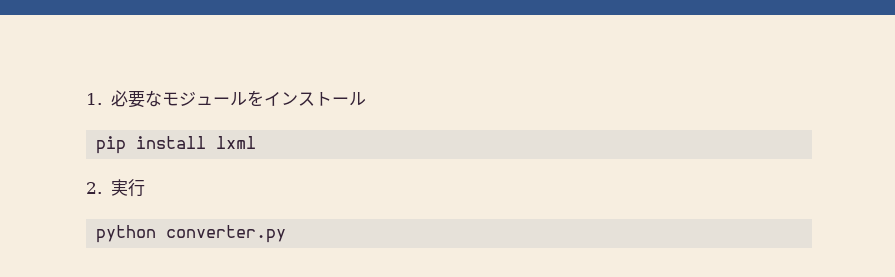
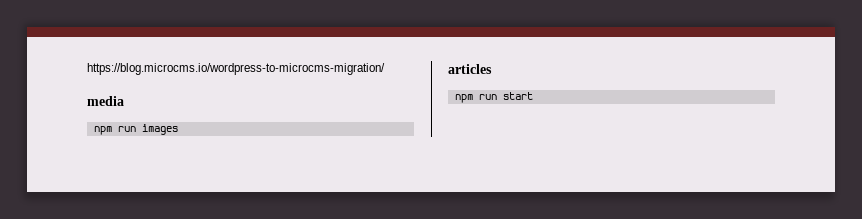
- 1.必要なモジュールをインストール
- pip install lxml
- 2.実行
- python converter.py
+ https://blog.microcms.io/wordpress-to-microcms-migration/
+ media
+ npm run images
+ articles
+ npm run start

